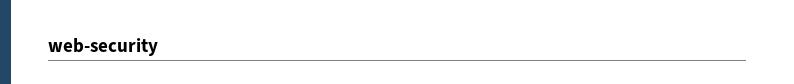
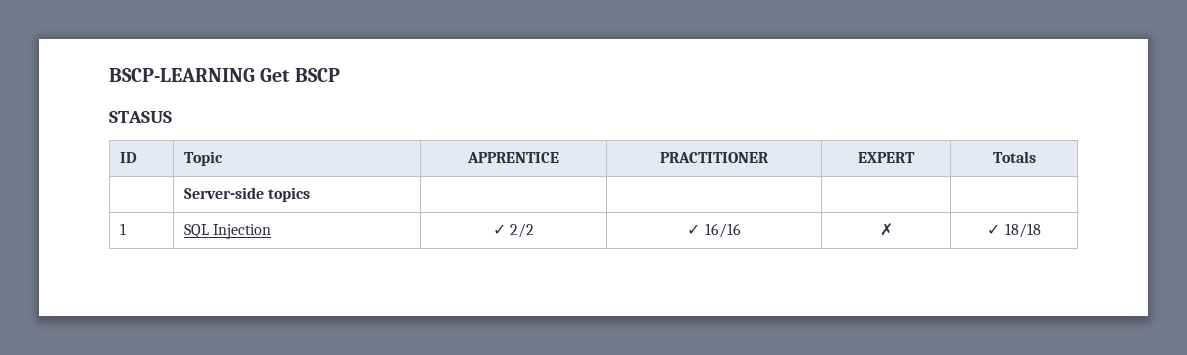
- web-security
+ BSCP-LEARNING Get BSCP
+ STASUS
+ ID | Topic | APPRENTICE | PRACTITIONER | EXPERT | Totals
+ | Server-side topics | | | |
+ 1 | SQL Injection | ✓ 2/2 | ✓ 16/16 | ✗ | ✓ 18/18

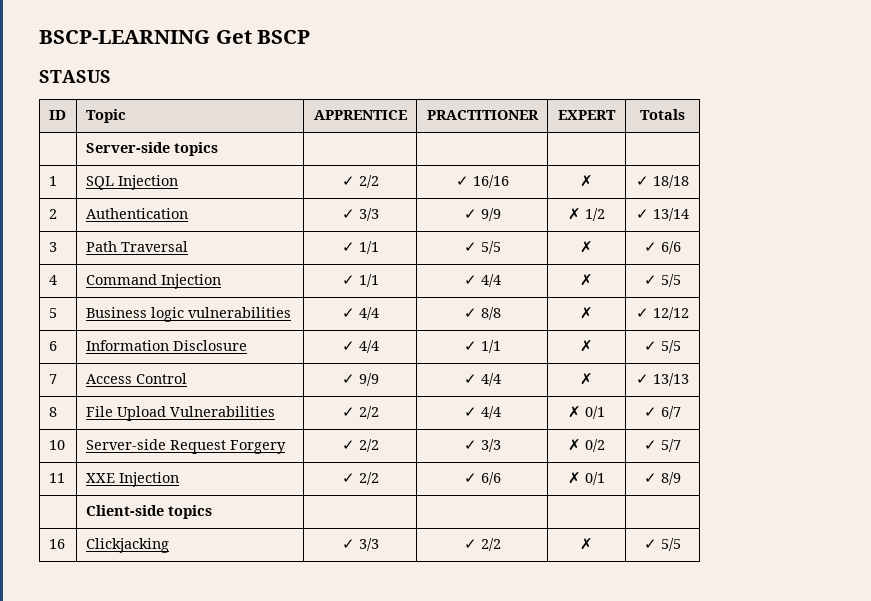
+ 2 | Authentication | ✓ 3/3 | ✓ 9/9 | ✗ 1/2 | ✓ 13/14
+ 3 | Path Traversal | ✓ 1/1 | ✓ 5/5 | ✗ | ✓ 6/6
+ 4 | Command Injection | ✓ 1/1 | ✓ 4/4 | ✗ | ✓ 5/5
+ 5 | Business logic vulnerabilities | ✓ 4/4 | ✓ 8/8 | ✗ | ✓ 12/12
+ 6 | Information Disclosure | ✓ 4/4 | ✓ 1/1 | ✗ | ✓ 5/5
+ 7 | Access Control | ✓ 9/9 | ✓ 4/4 | ✗ | ✓ 13/13
+ 8 | File Upload Vulnerabilities | ✓ 2/2 | ✓ 4/4 | ✗ 0/1 | ✓ 6/7
+ 10 | Server-side Request Forgery | ✓ 2/2 | ✓ 3/3 | ✗ 0/2 | ✓ 5/7
+ 11 | XXE Injection | ✓ 2/2 | ✓ 6/6 | ✗ 0/1 | ✓ 8/9
+ | Client-side topics | | | |
+ 16 | Clickjacking | ✓ 3/3 | ✓ 2/2 | ✗ | ✓ 5/5

